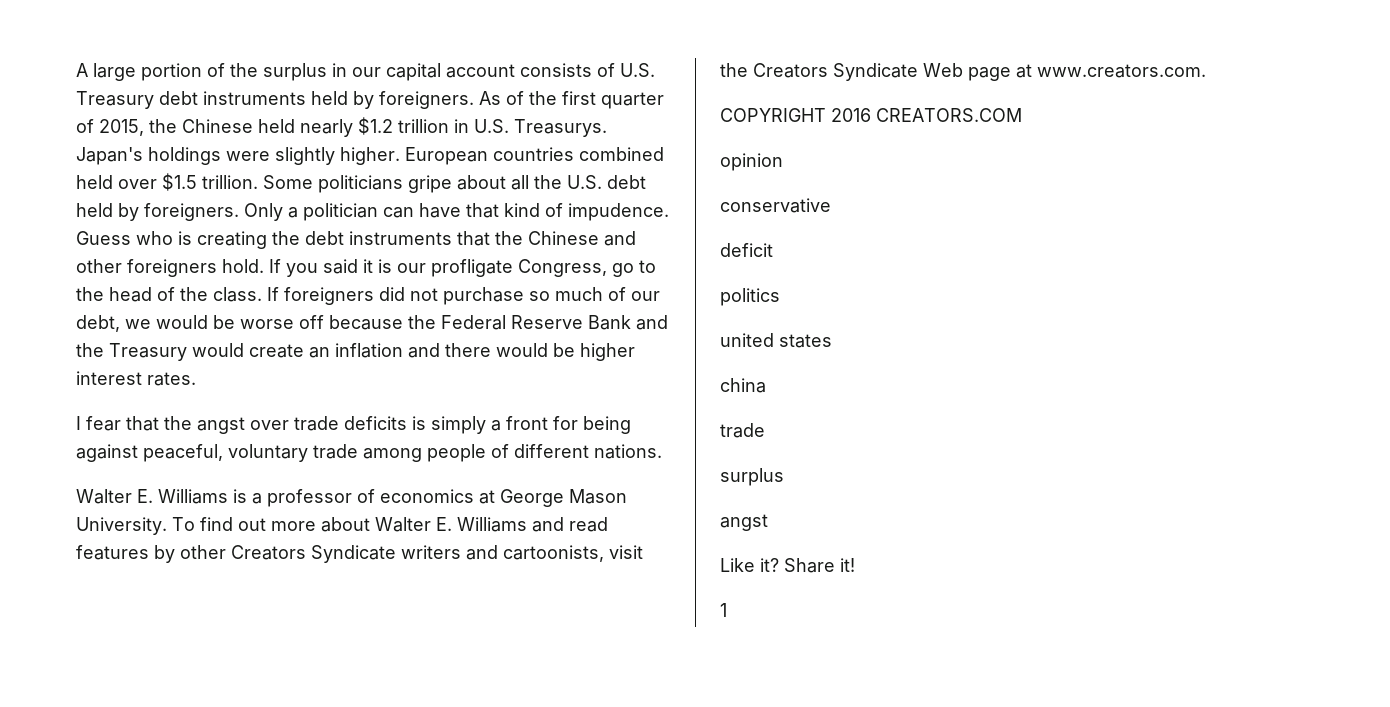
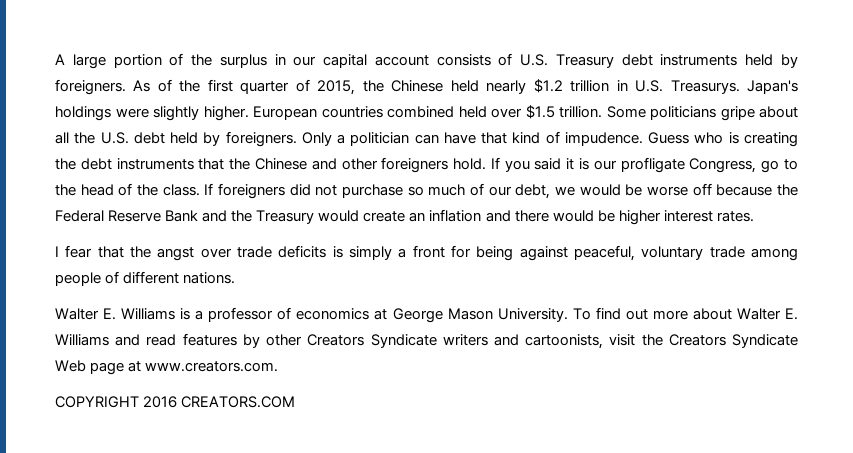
- opinion
- conservative
- deficit
- politics
- united states
- china
- trade
- surplus
- angst
- Like it? Share it!
- 1

